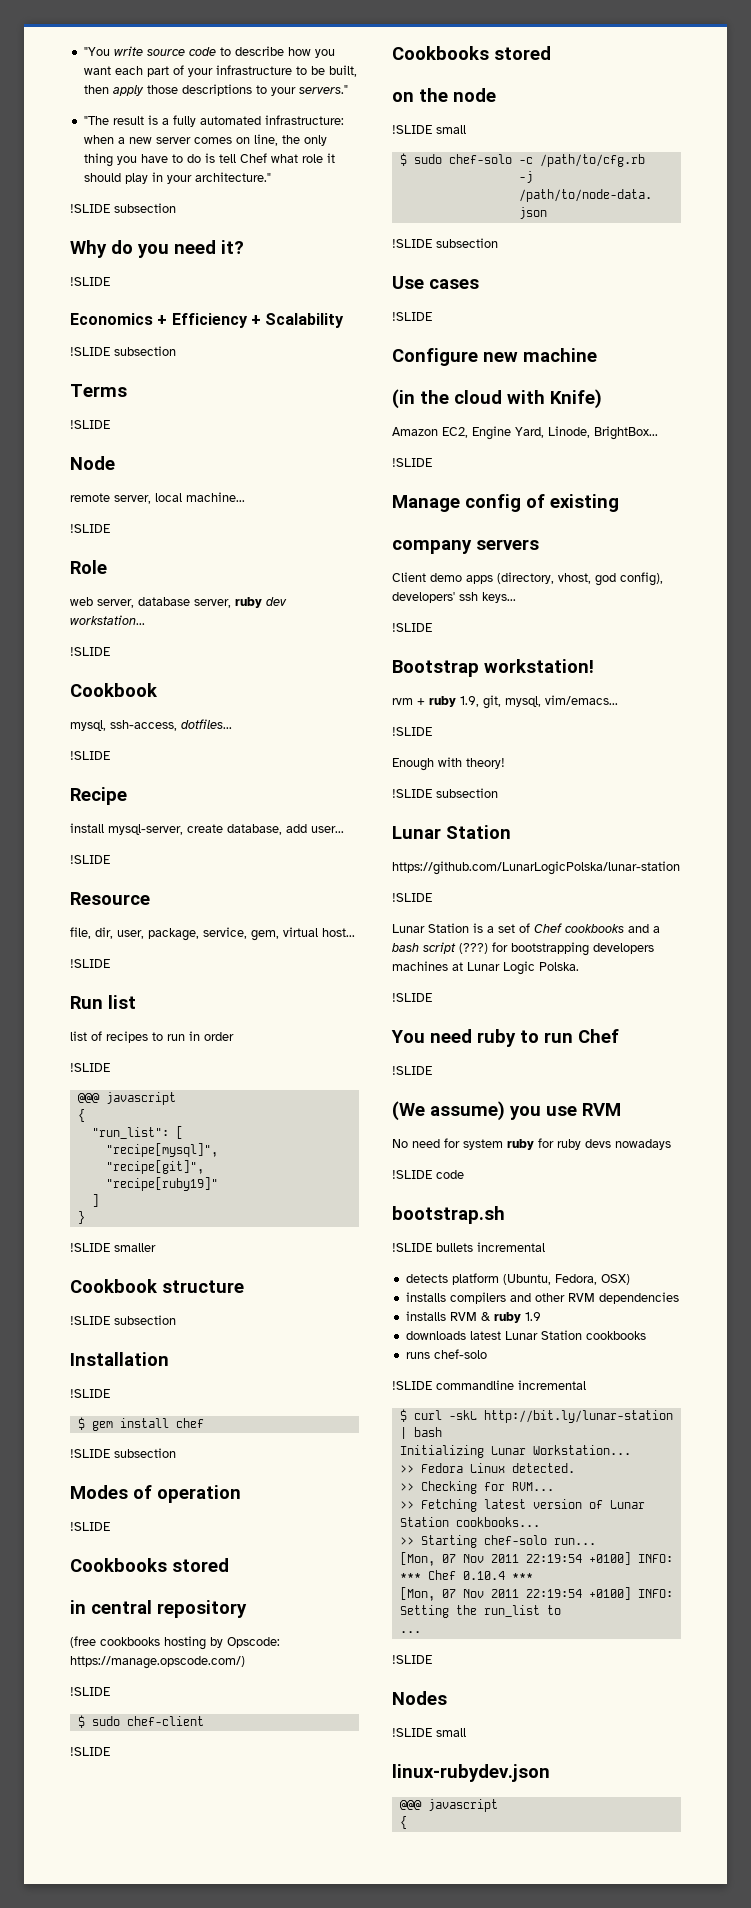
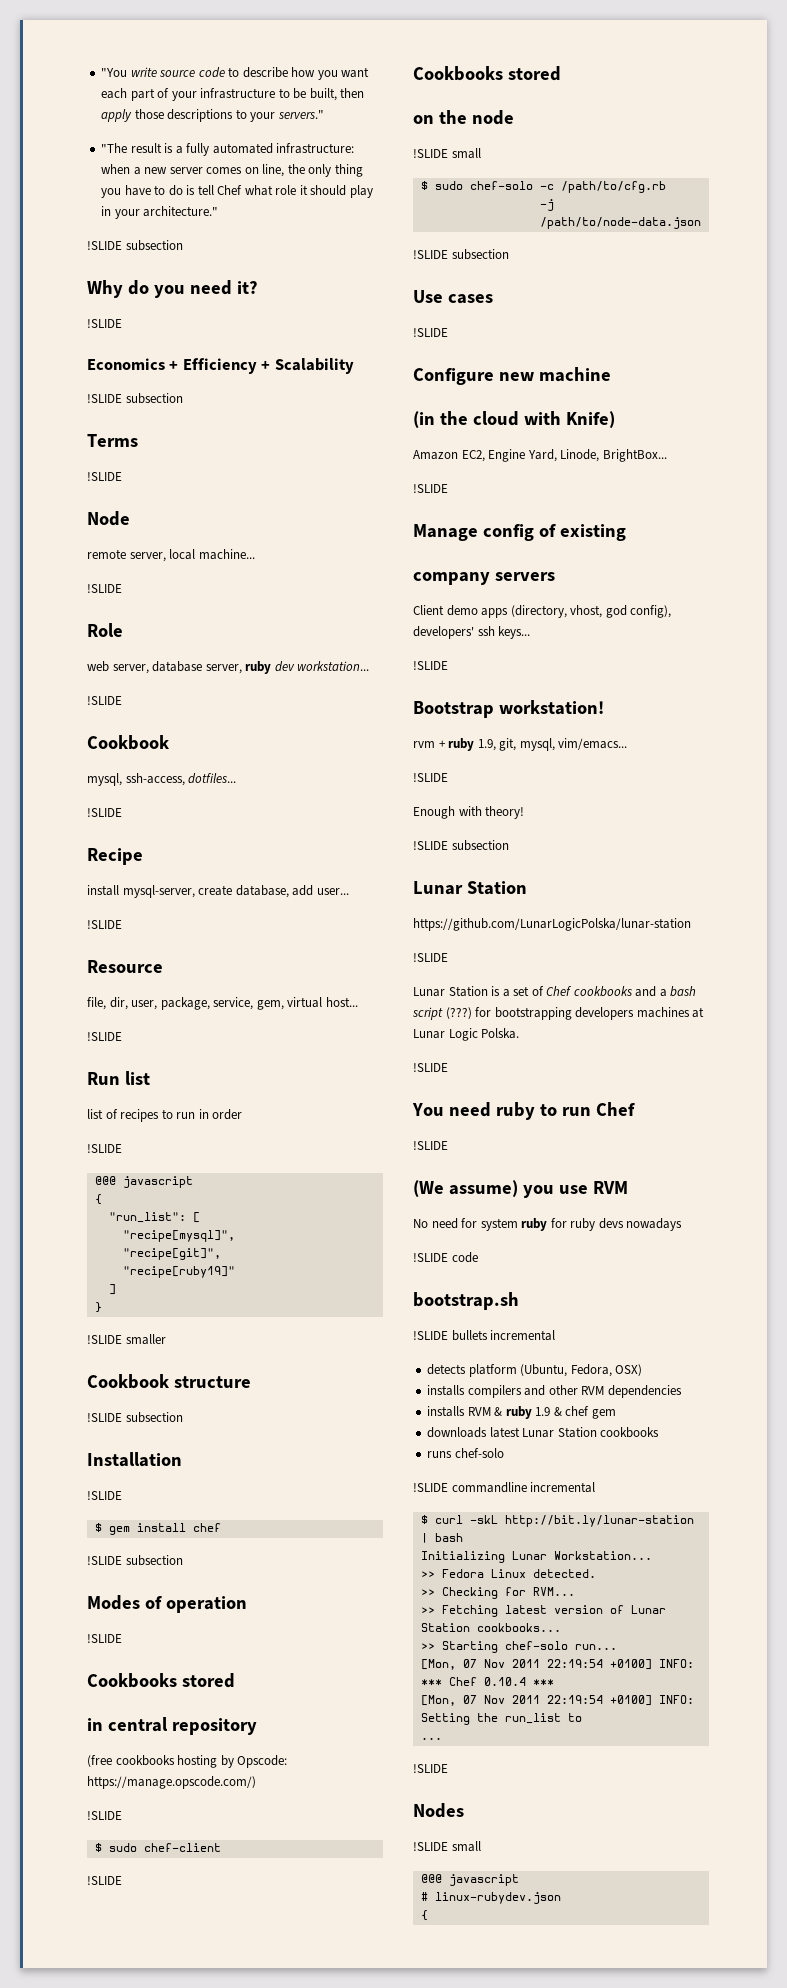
- installs RVM & ruby 1.9
+ installs RVM & ruby 1.9 & chef gem
  Nodes
  !SLIDE small
- linux-rubydev.json
  @@@ javascript
+ # linux-rubydev.json

